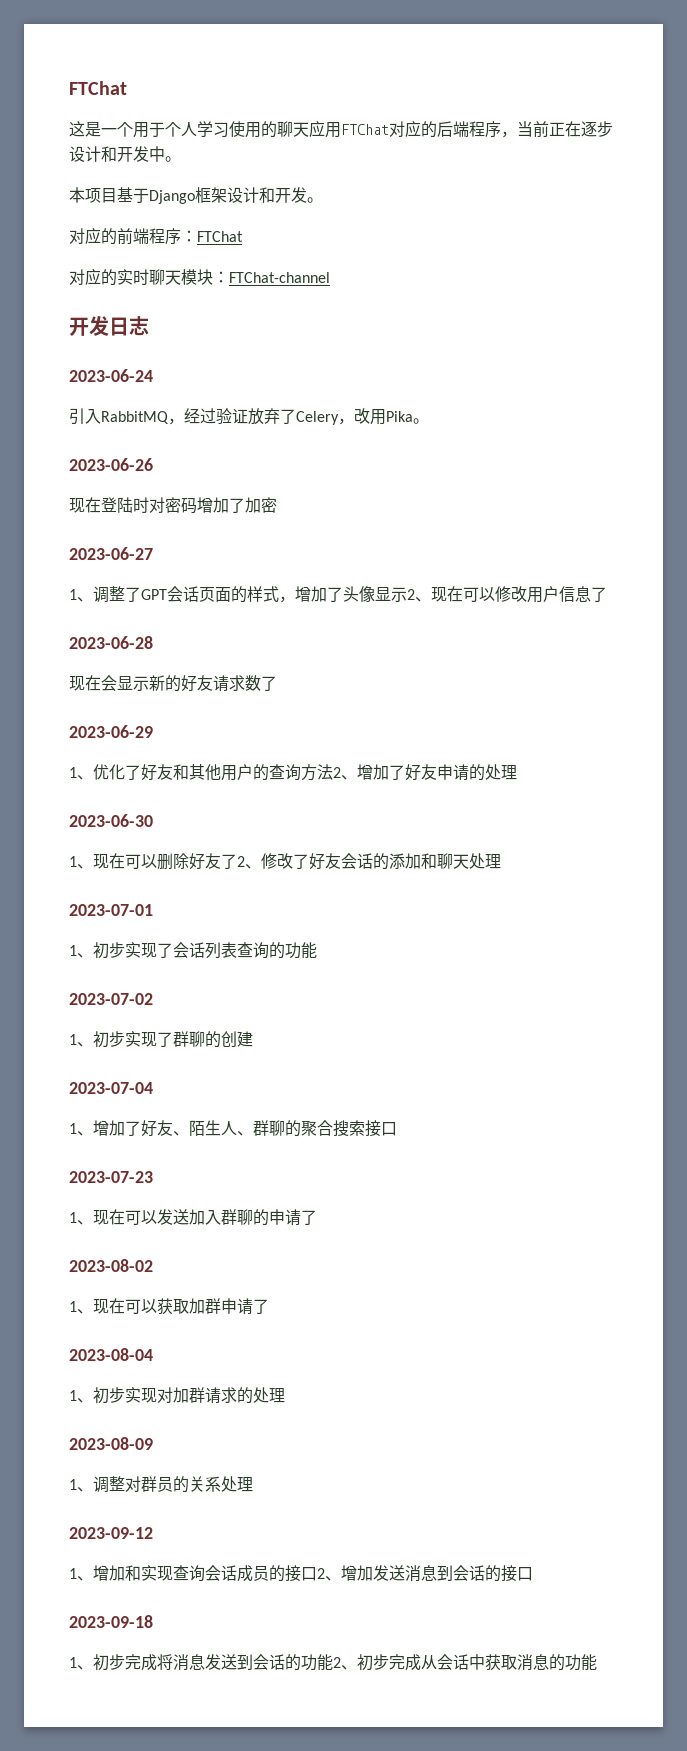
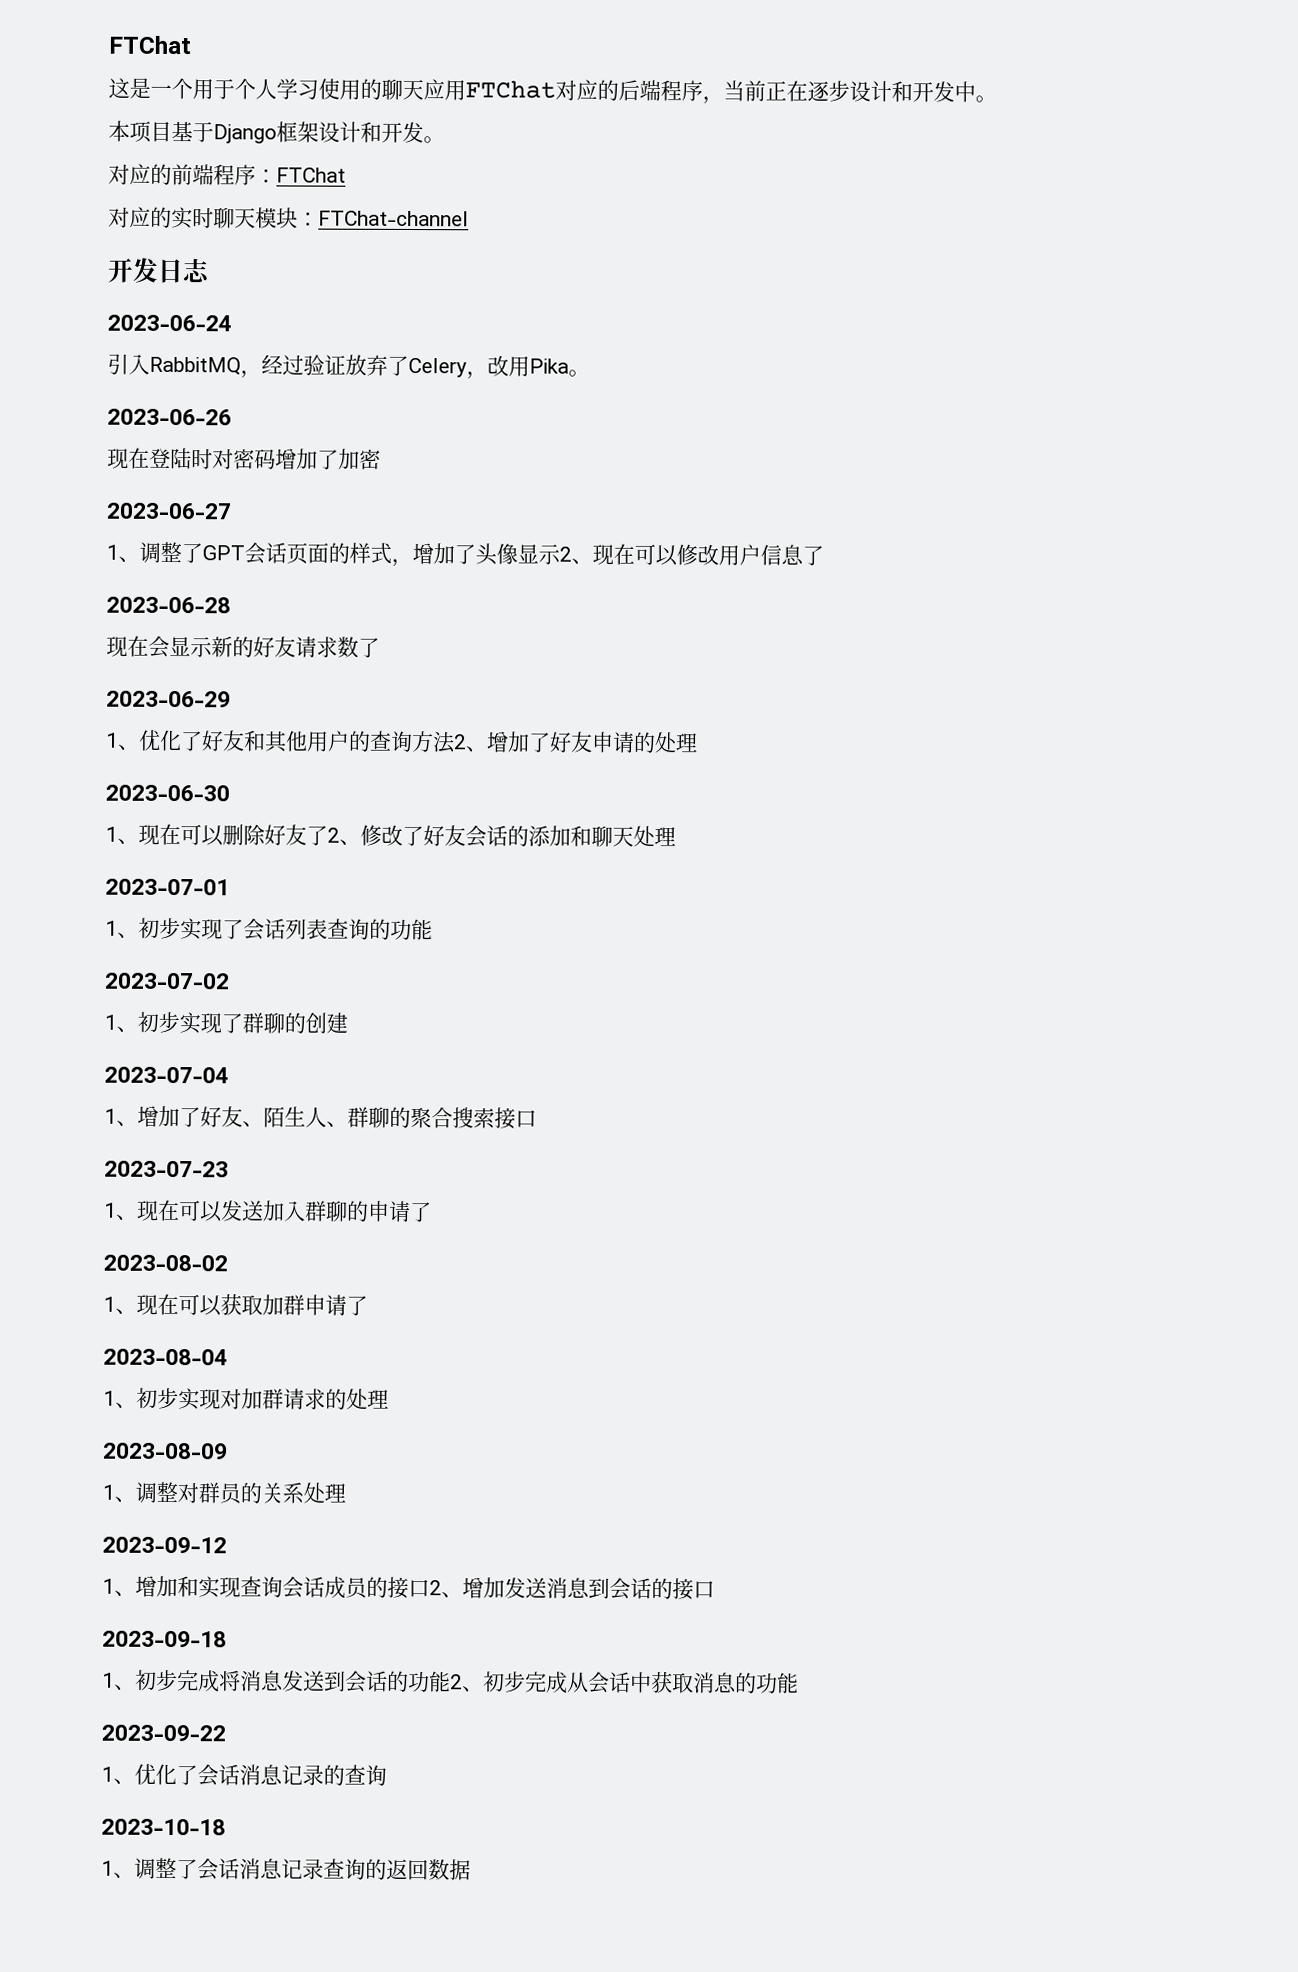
+ 2023-09-22
+ 1、优化了会话消息记录的查询
+ 2023-10-18
+ 1、调整了会话消息记录查询的返回数据

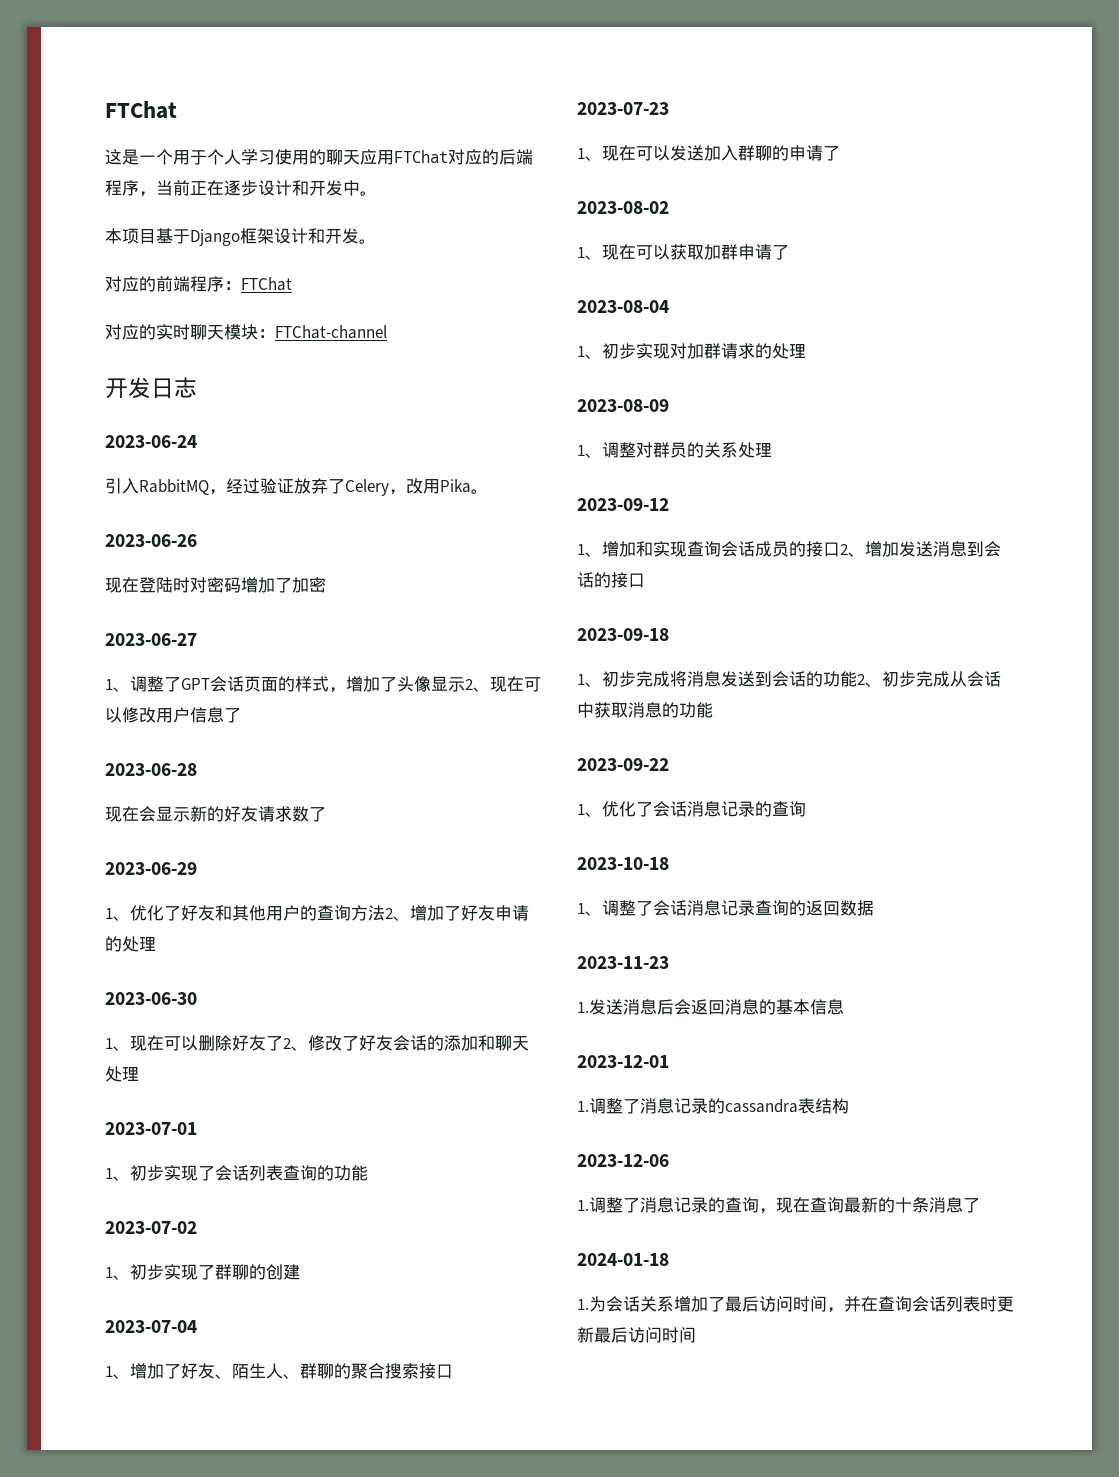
+ 2023-11-23
+ 1.发送消息后会返回消息的基本信息
+ 2023-12-01
+ 1.调整了消息记录的cassandra表结构
+ 2023-12-06
+ 1.调整了消息记录的查询，现在查询最新的十条消息了
+ 2024-01-18
+ 1.为会话关系增加了最后访问时间，并在查询会话列表时更新最后访问时间

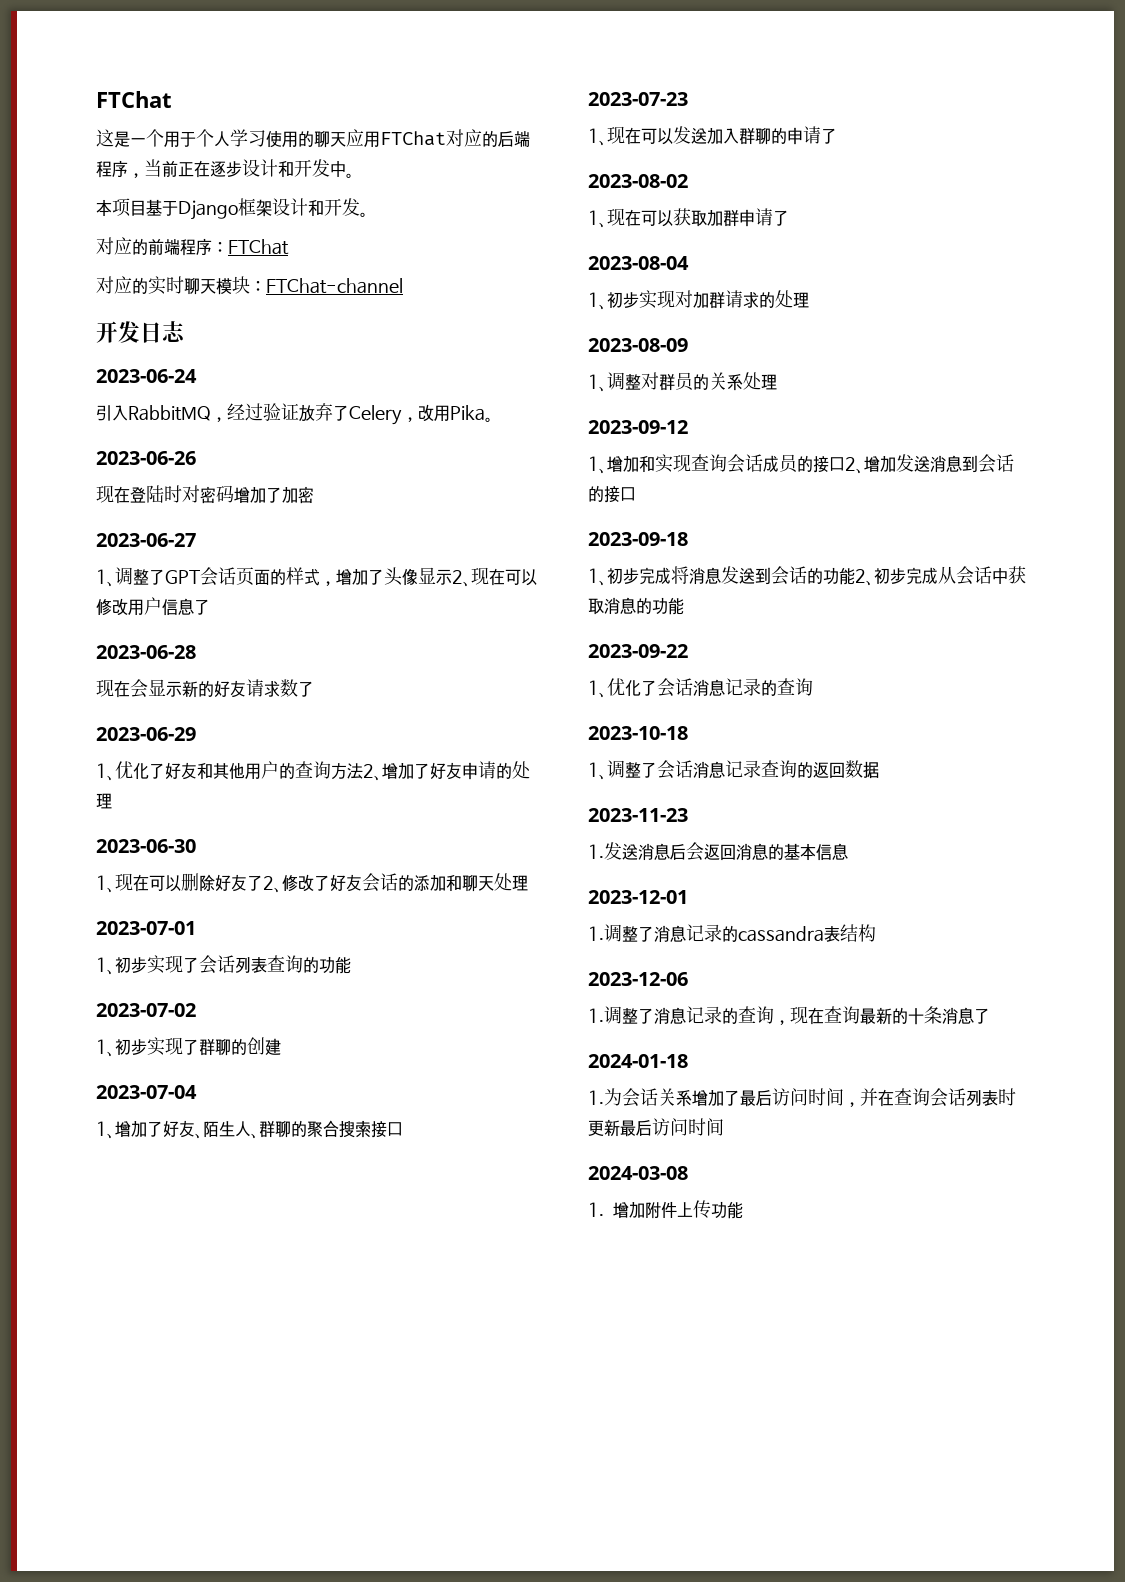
+ 2024-03-08
+ 1.增加附件上传功能

